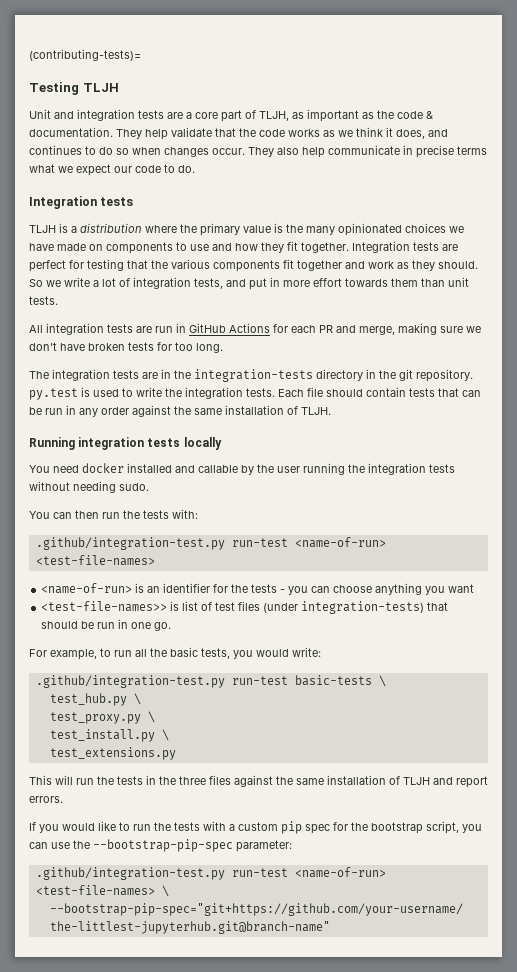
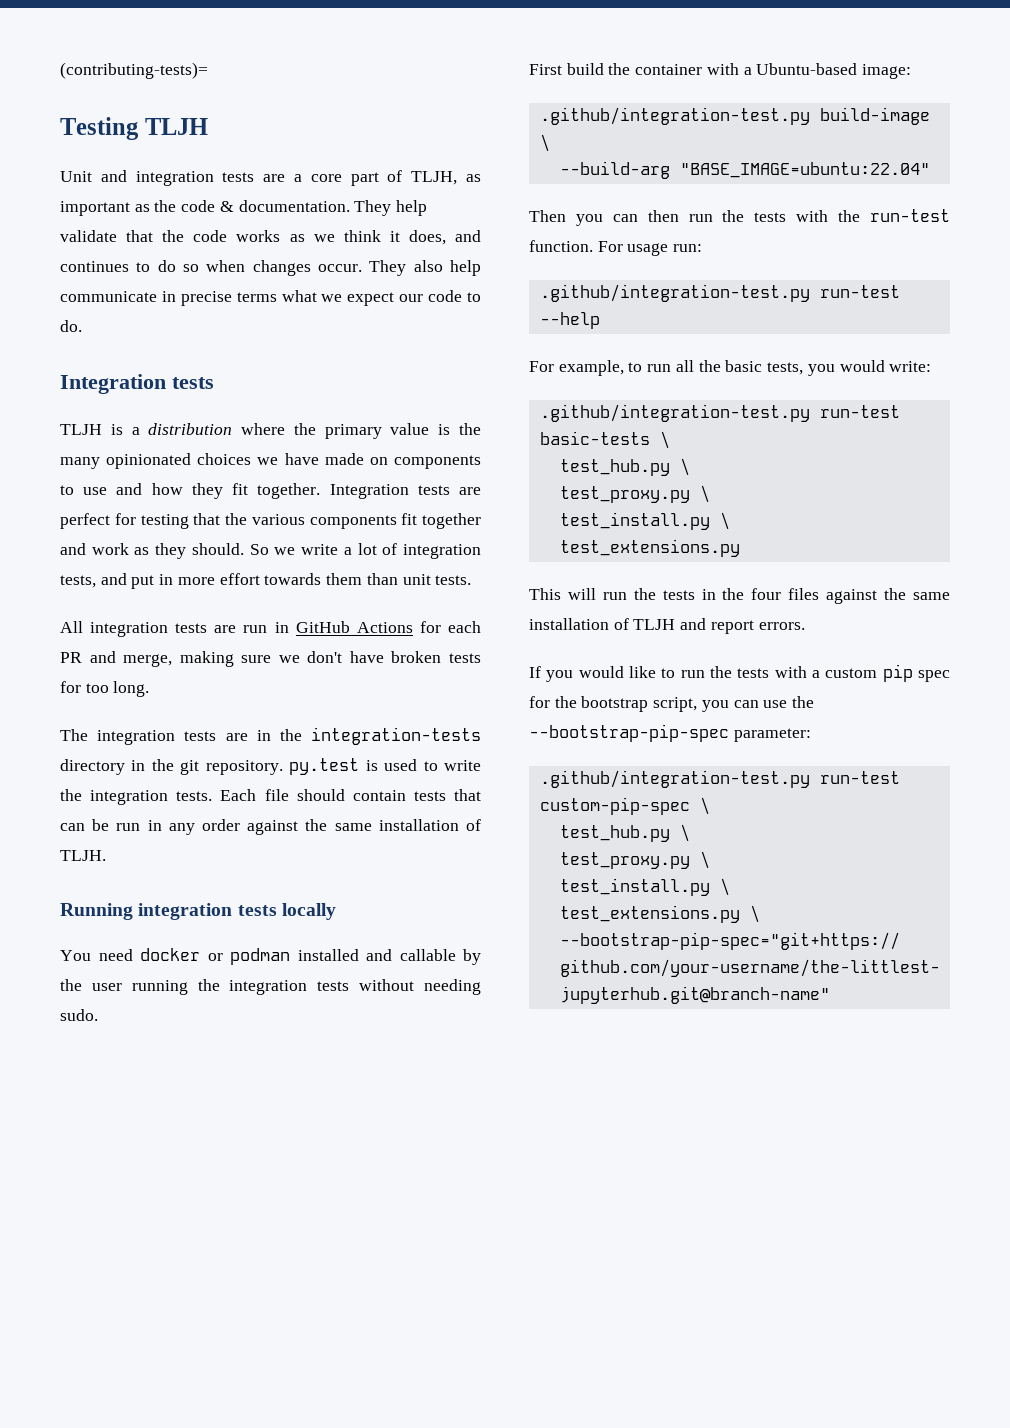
- You need docker installed and callable by the user running the integration tests without needing sudo.
+ You need docker or podman installed and callable by the user running the integration tests without needing sudo.
- You can then run the tests with:
- .github/integration-test.py run-test <name-of-run> <test-file-names>
- <name-of-run> is an identifier for the tests - you can choose anything you want
- <test-file-names>> is list of test files (under integration-tests) that should be run in one go.
+ First build the container with a Ubuntu-based image:
+ .github/integration-test.py build-image \
+ --build-arg "BASE_IMAGE=ubuntu:22.04"
+ Then you can then run the tests with the run-test function. For usage run:
+ .github/integration-test.py run-test --help
- This will run the tests in the three files against the same installation of TLJH and report errors.
+ This will run the tests in the four files against the same installation of TLJH and report errors.
- .github/integration-test.py run-test <name-of-run> <test-file-names> \
+ .github/integration-test.py run-test custom-pip-spec \
+ test_hub.py \
+ test_proxy.py \
+ test_install.py \
+ test_extensions.py \

